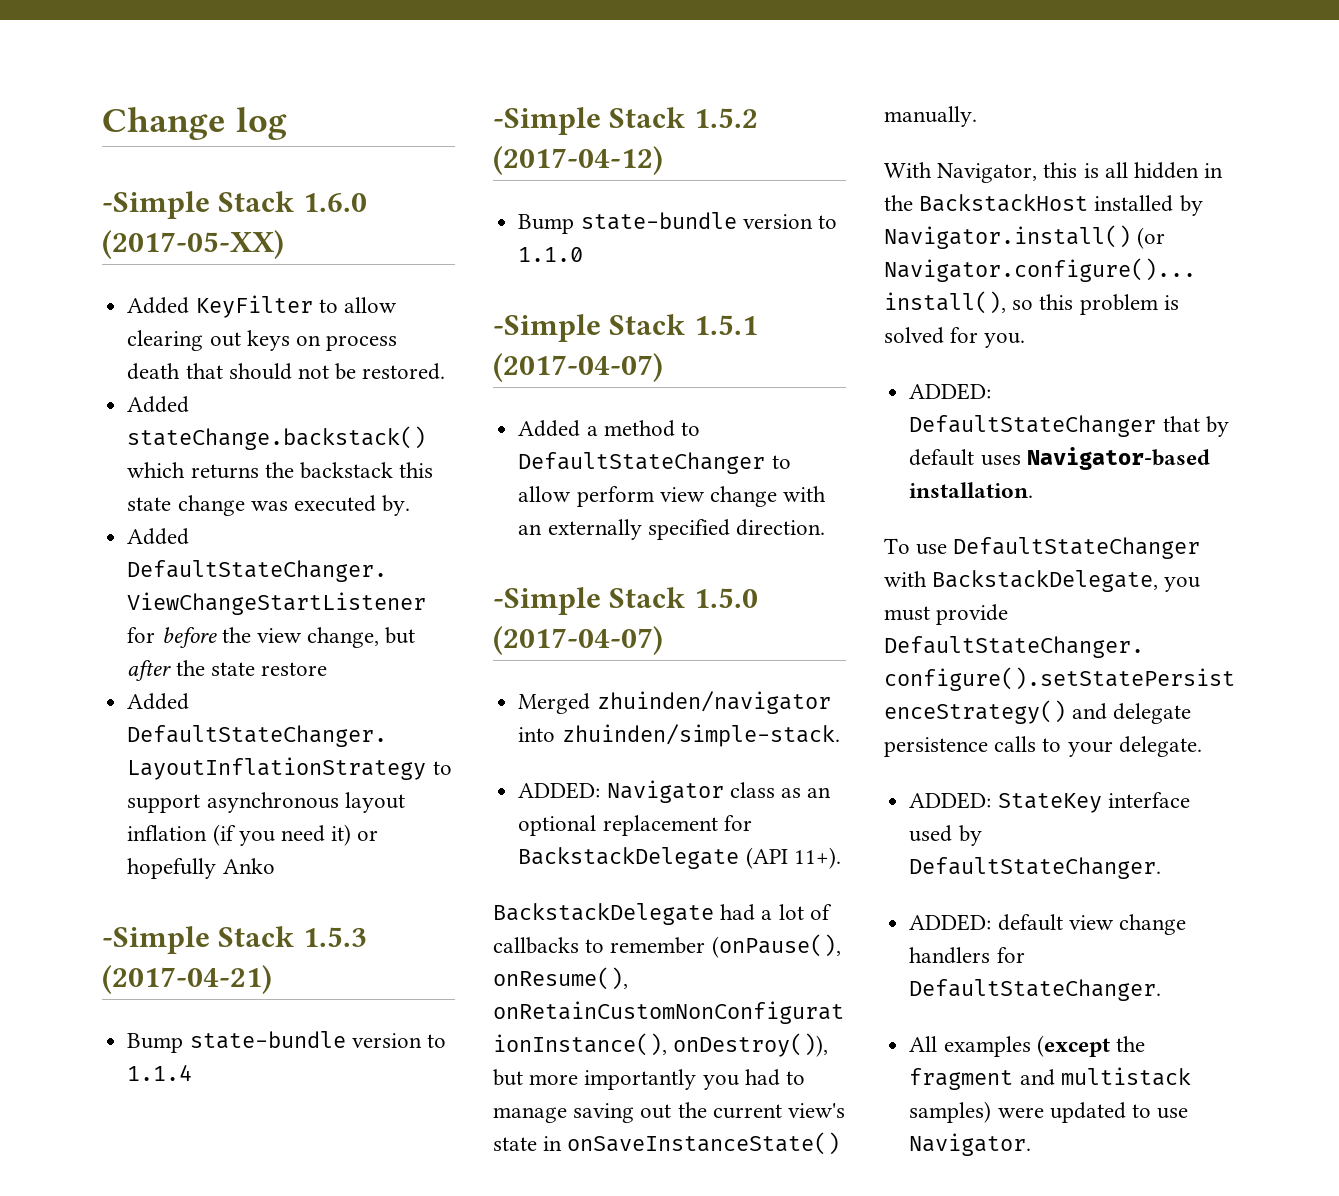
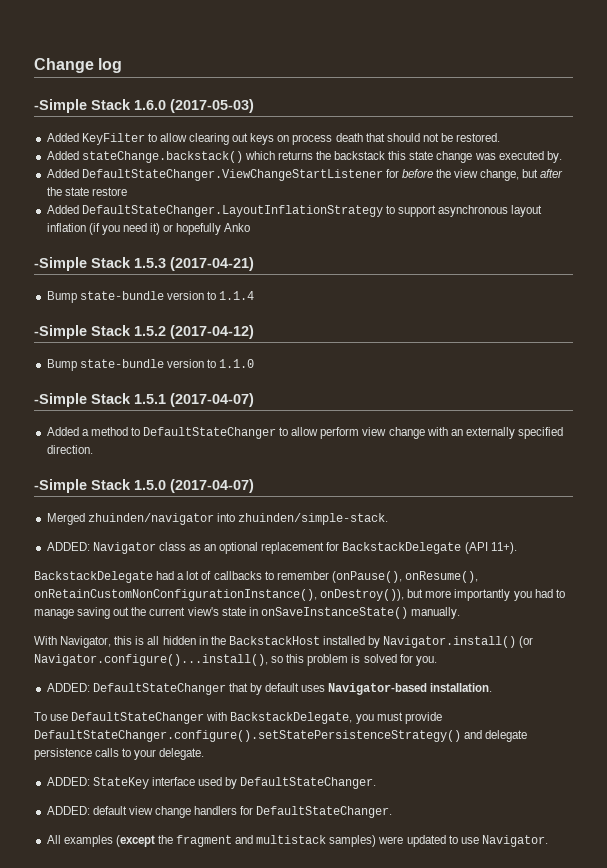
- -Simple Stack 1.6.0 (2017-05-XX)
+ -Simple Stack 1.6.0 (2017-05-03)

